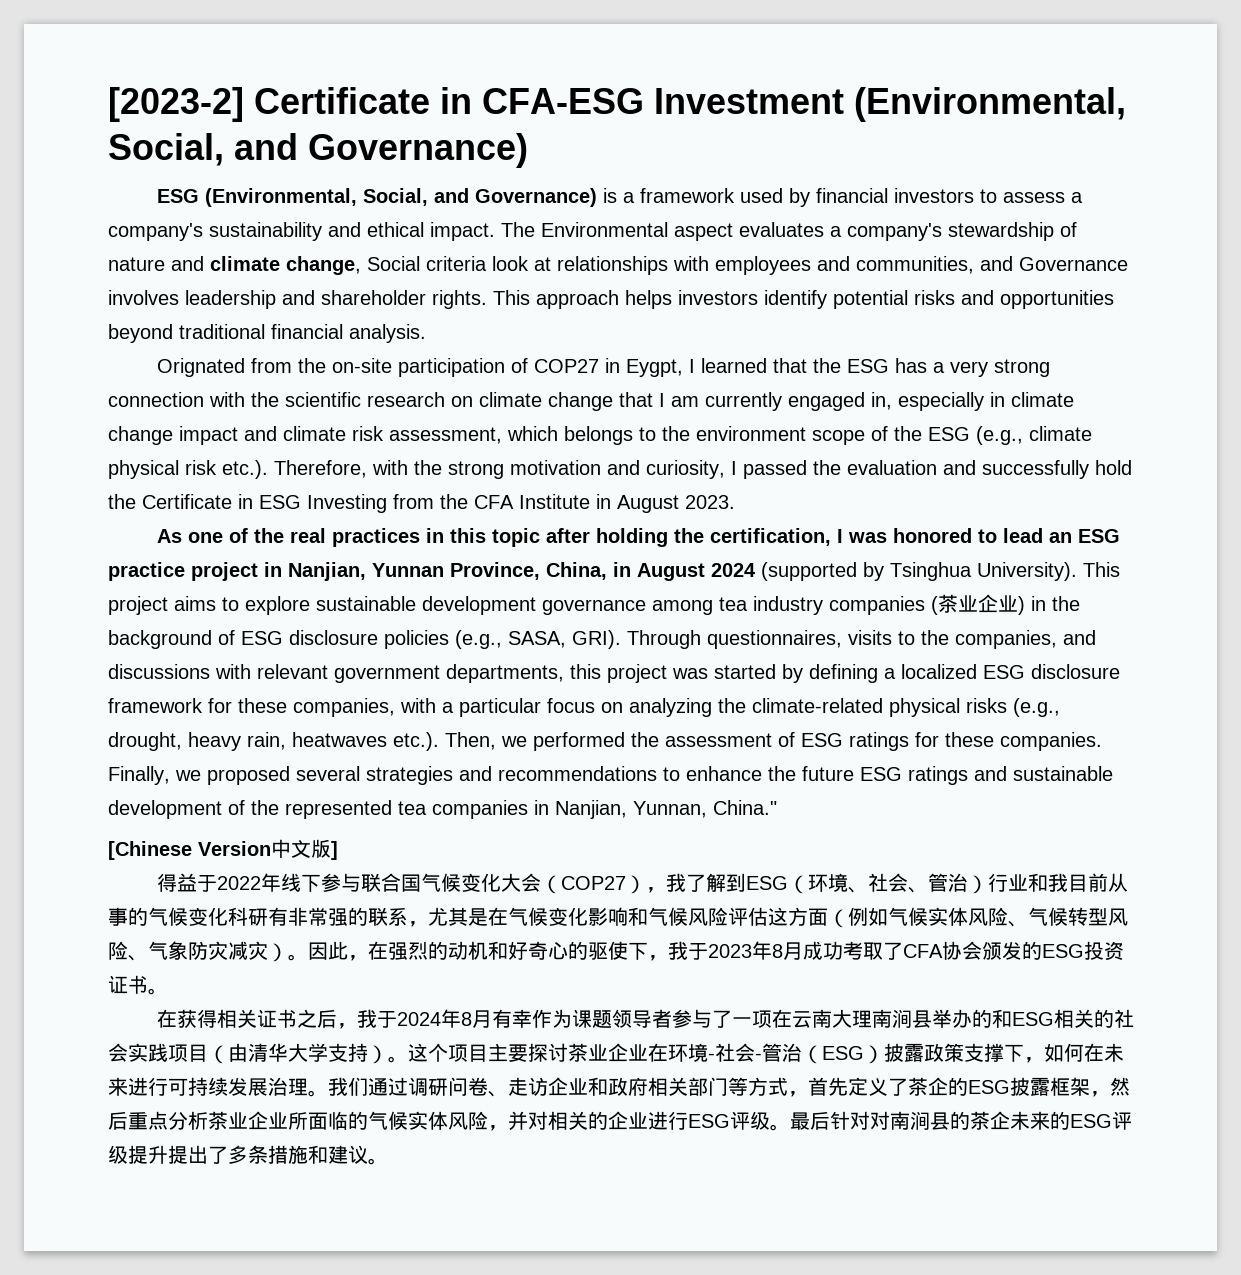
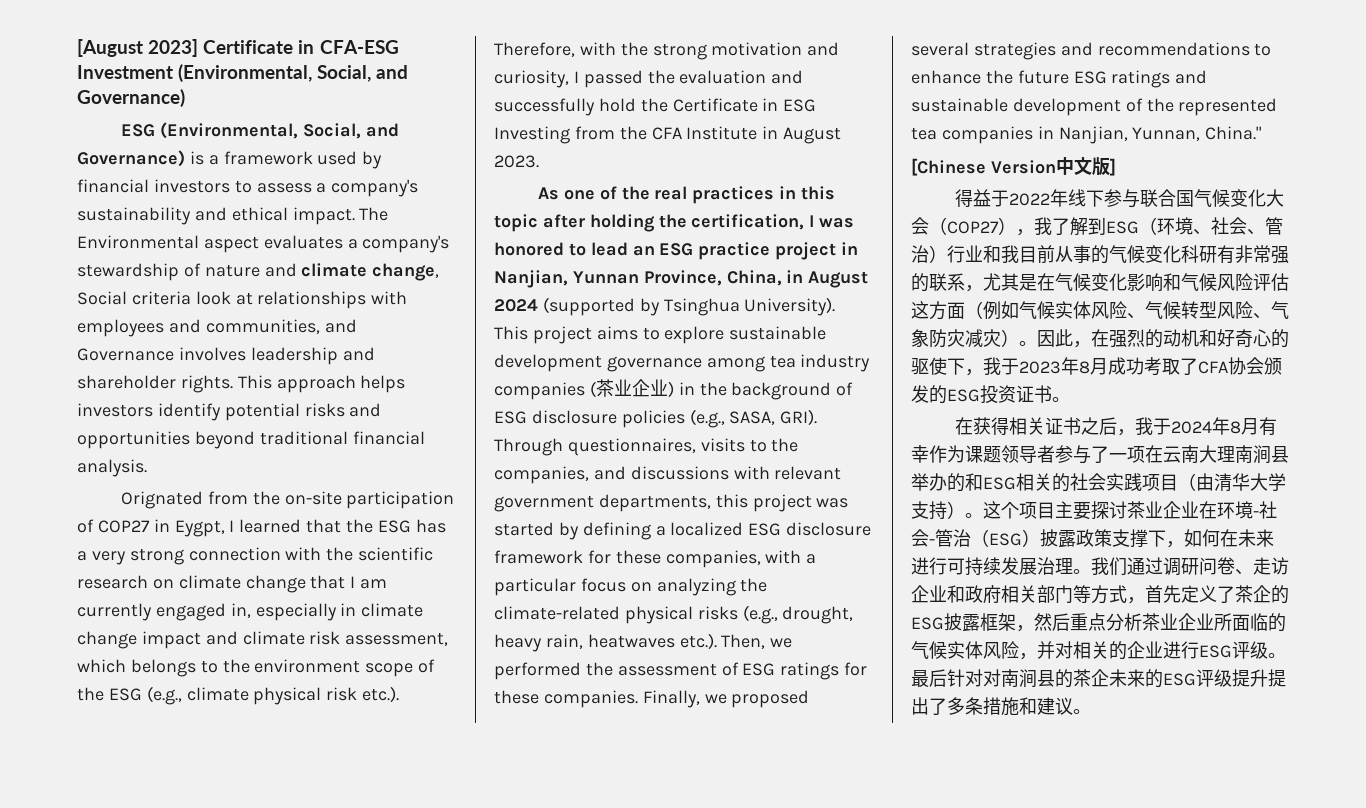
- [2023-2] Certificate in CFA-ESG Investment (Environmental, Social, and Governance)
+ [August 2023] Certificate in CFA-ESG Investment (Environmental, Social, and Governance)

